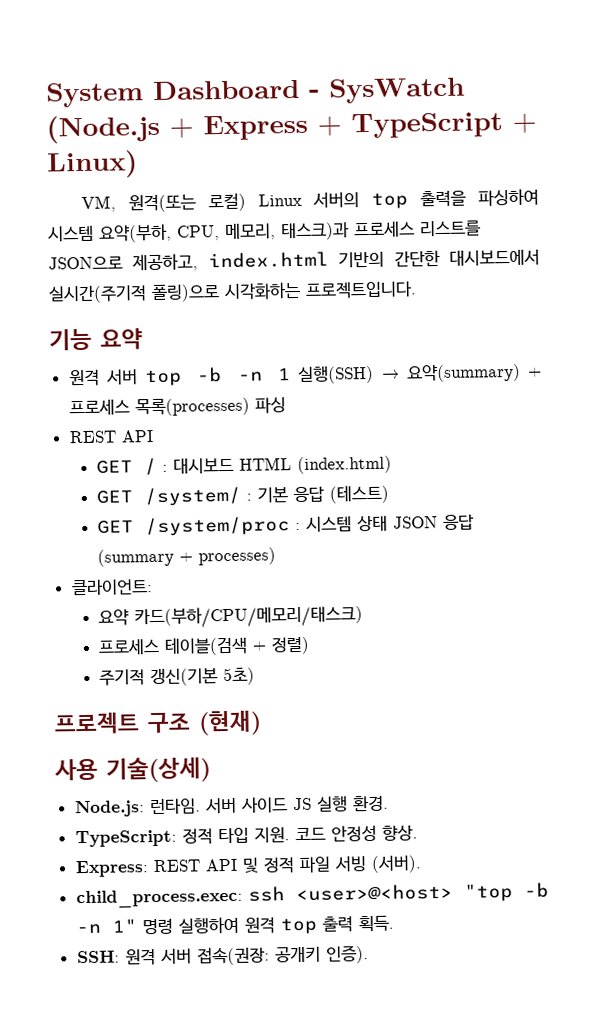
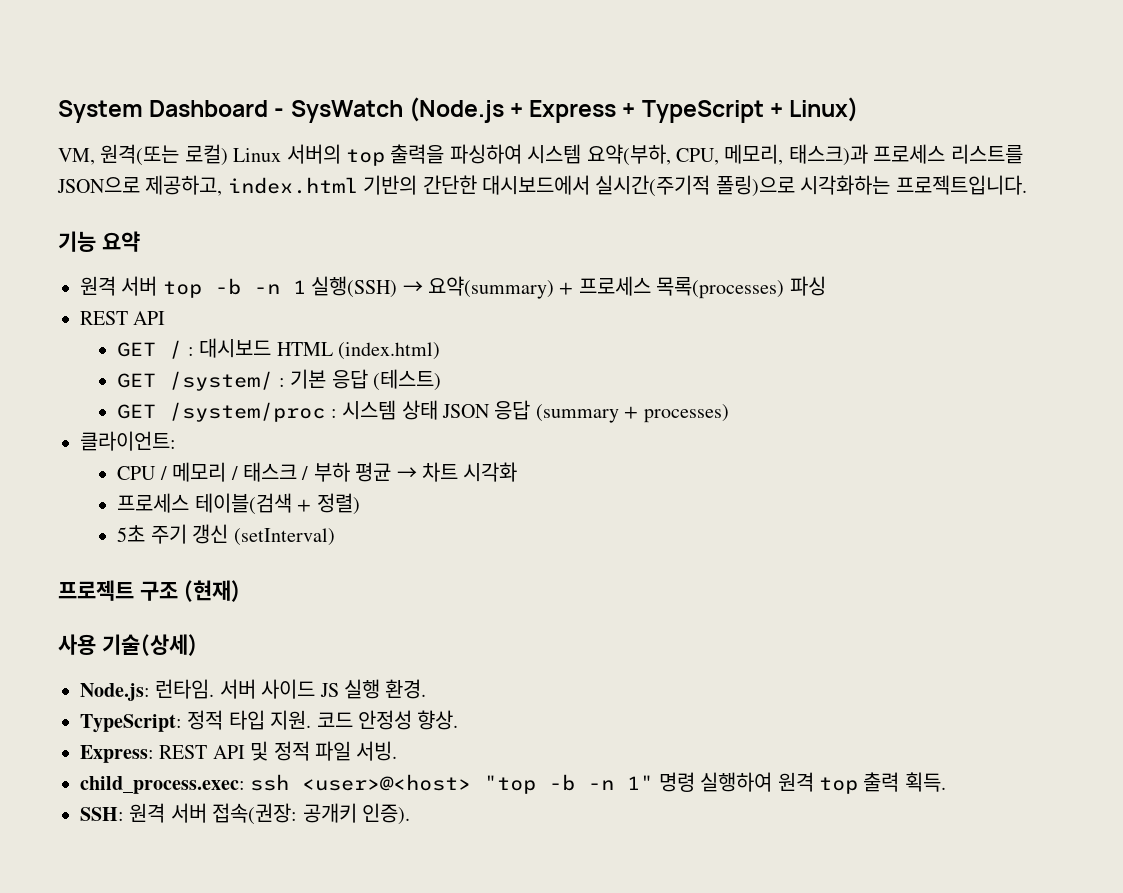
- 요약 카드(부하/CPU/메모리/태스크)
+ CPU / 메모리 / 태스크 / 부하 평균 → 차트 시각화
- 주기적 갱신(기본 5초)
+ 5초 주기 갱신 (setInterval)
- Express: REST API 및 정적 파일 서빙 (서버).
+ Express: REST API 및 정적 파일 서빙.

